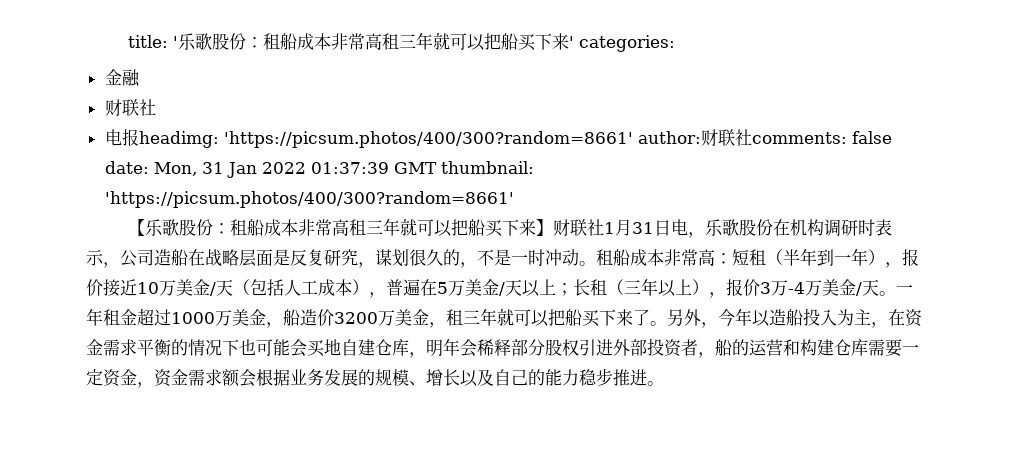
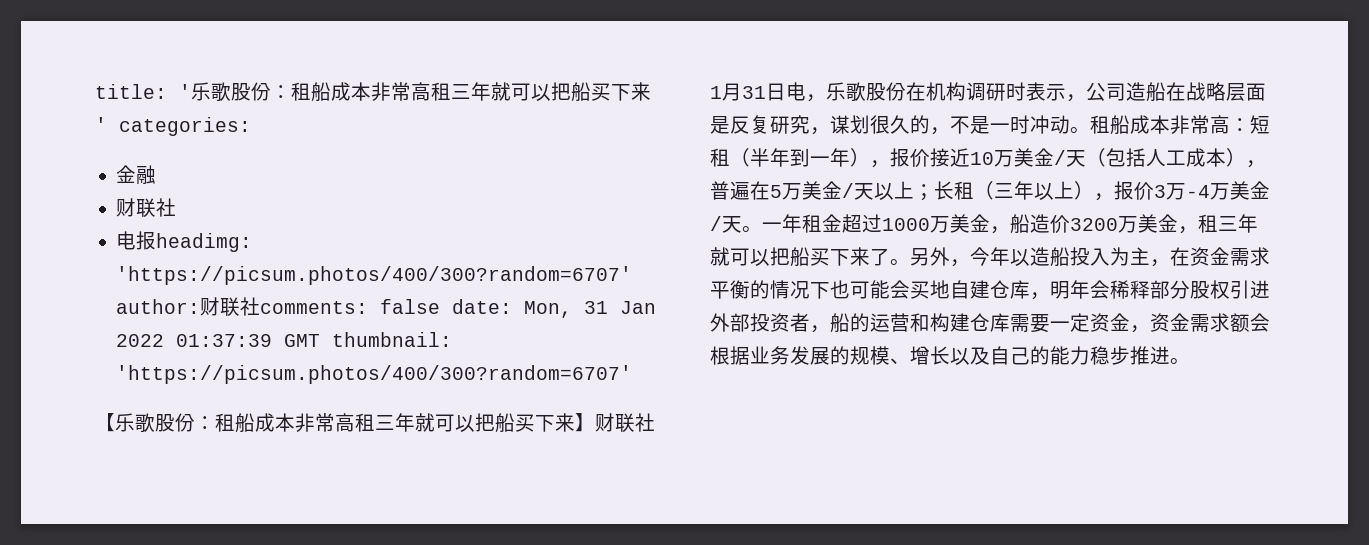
- 电报headimg: 'https://picsum.photos/400/300?random=8661' author:财联社comments: false date: Mon, 31 Jan 2022 01:37:39 GMT thumbnail: 'https://picsum.photos/400/300?random=8661'
+ 电报headimg: 'https://picsum.photos/400/300?random=6707' author:财联社comments: false date: Mon, 31 Jan 2022 01:37:39 GMT thumbnail: 'https://picsum.photos/400/300?random=6707'

